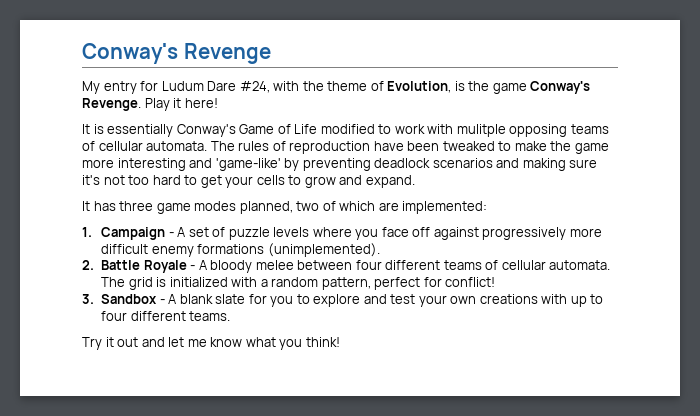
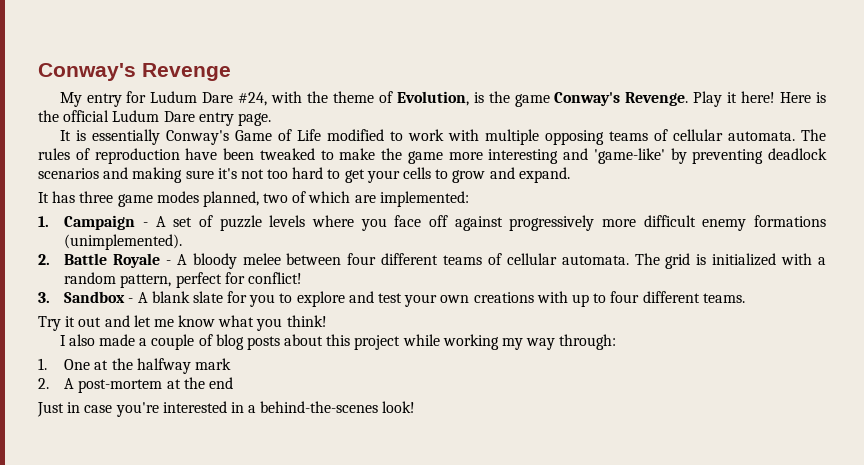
+ Here is the official Ludum Dare entry page.
- It is essentially Conway's Game of Life modified to work with mulitple opposing teams of cellular automata.
+ It is essentially Conway's Game of Life modified to work with multiple opposing teams of cellular automata.
+ I also made a couple of blog posts about this project while working my way through:
+ 1. One at the halfway mark
+ 2. A post-mortem at the end
+ Just in case you're interested in a behind-the-scenes look!

